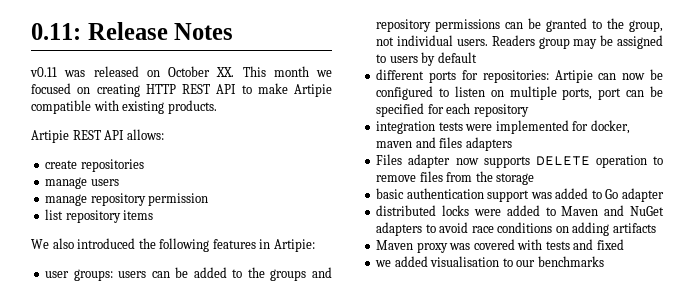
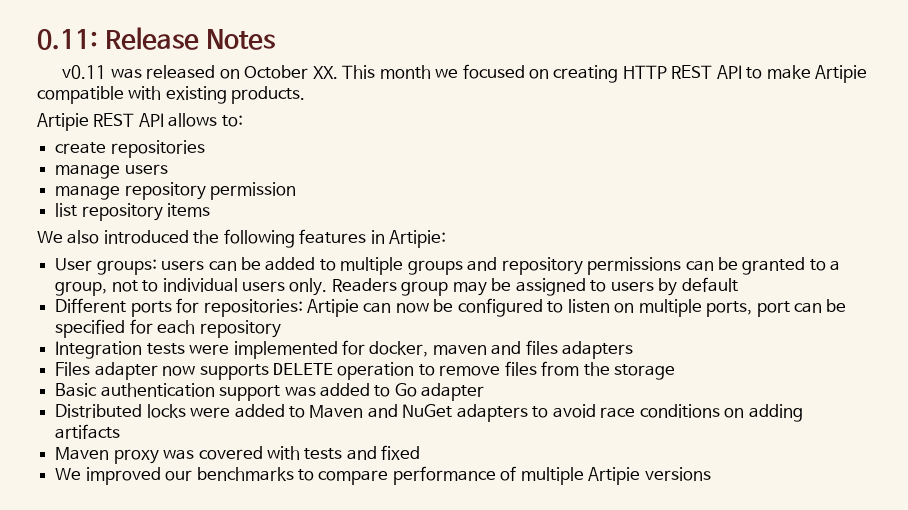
- Artipie REST API allows:
+ Artipie REST API allows to:
- user groups: users can be added to the groups and repository permissions can be granted to the group, not individual users.
+ User groups: users can be added to multiple groups and repository permissions can be granted to a group, not to individual users only.
- different ports for repositories: Artipie can now be configured to listen on multiple ports, port can be specified for each repository
+ Different ports for repositories: Artipie can now be configured to listen on multiple ports, port can be specified for each repository
- integration tests were implemented for docker, maven and files adapters
+ Integration tests were implemented for docker, maven and files adapters
- basic authentication support was added to Go adapter
+ Basic authentication support was added to Go adapter
- distributed locks were added to Maven and NuGet adapters to avoid race conditions on adding artifacts
+ Distributed locks were added to Maven and NuGet adapters to avoid race conditions on adding artifacts
- we added visualisation to our benchmarks
+ We improved our benchmarks to compare performance of multiple Artipie versions

